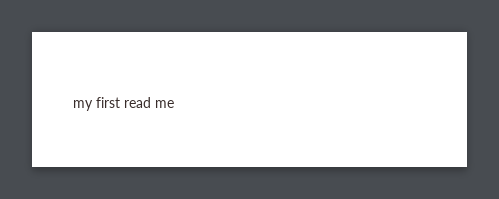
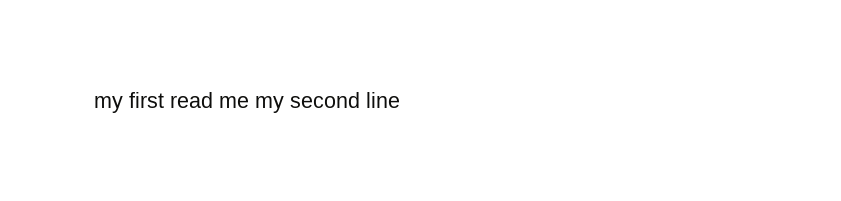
- my first read me
+ my first read me my second line

